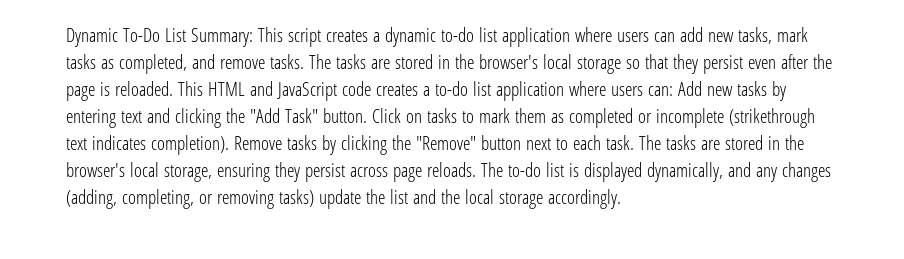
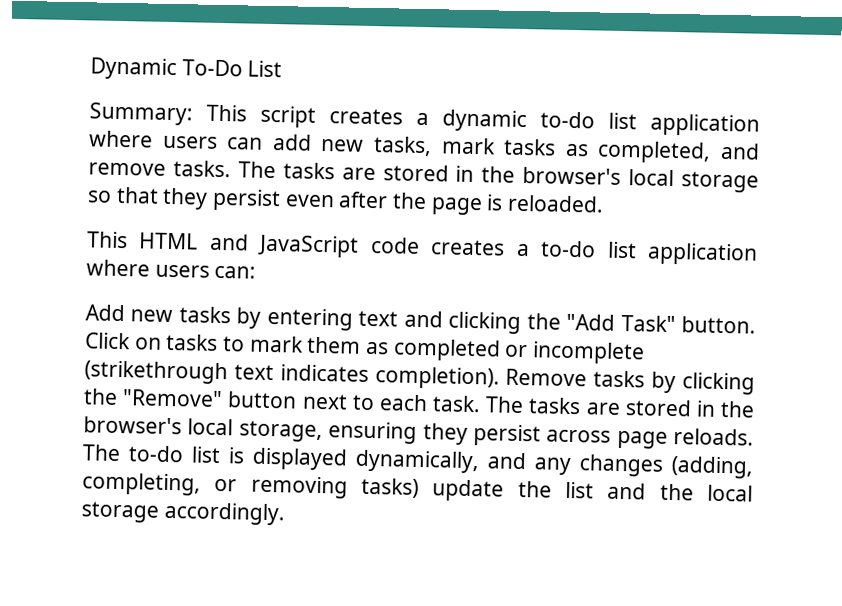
- Dynamic To-Do List Summary: This script creates a dynamic to-do list application where users can add new tasks, mark tasks as completed, and remove tasks.
+ Dynamic To-Do List
+ Summary: This script creates a dynamic to-do list application where users can add new tasks, mark tasks as completed, and remove tasks.
- The tasks are stored in the browser's local storage so that they persist even after the page is reloaded. This HTML and JavaScript code creates a to-do list application where users can: Add new tasks by entering text and clicking the "Add Task" button.
+ The tasks are stored in the browser's local storage so that they persist even after the page is reloaded.
+ This HTML and JavaScript code creates a to-do list application where users can:
+ Add new tasks by entering text and clicking the "Add Task" button.

